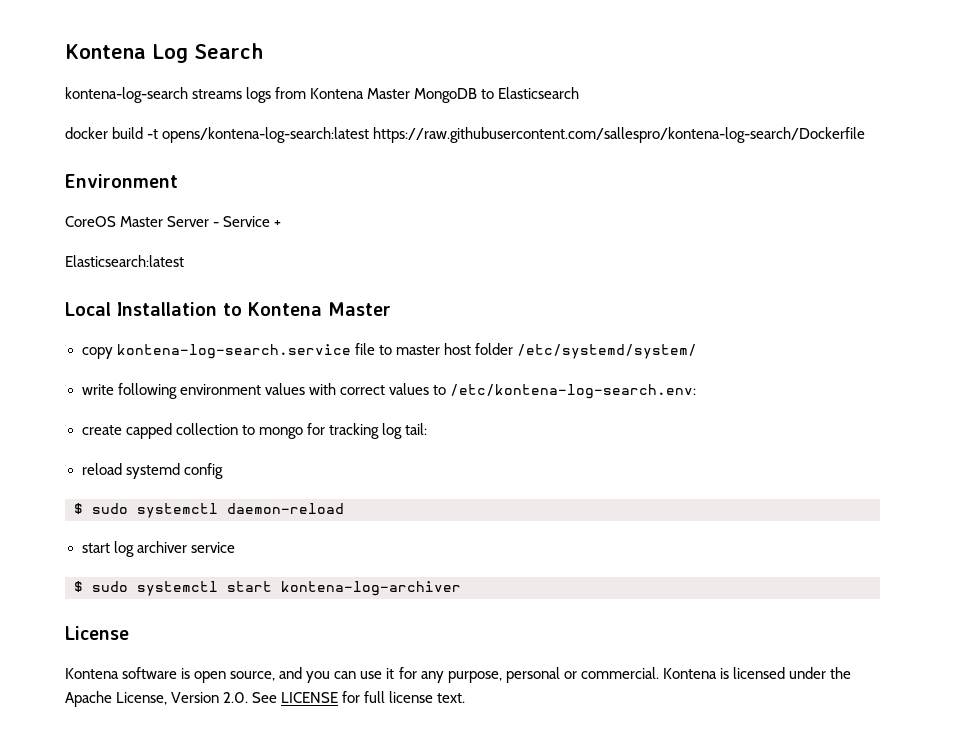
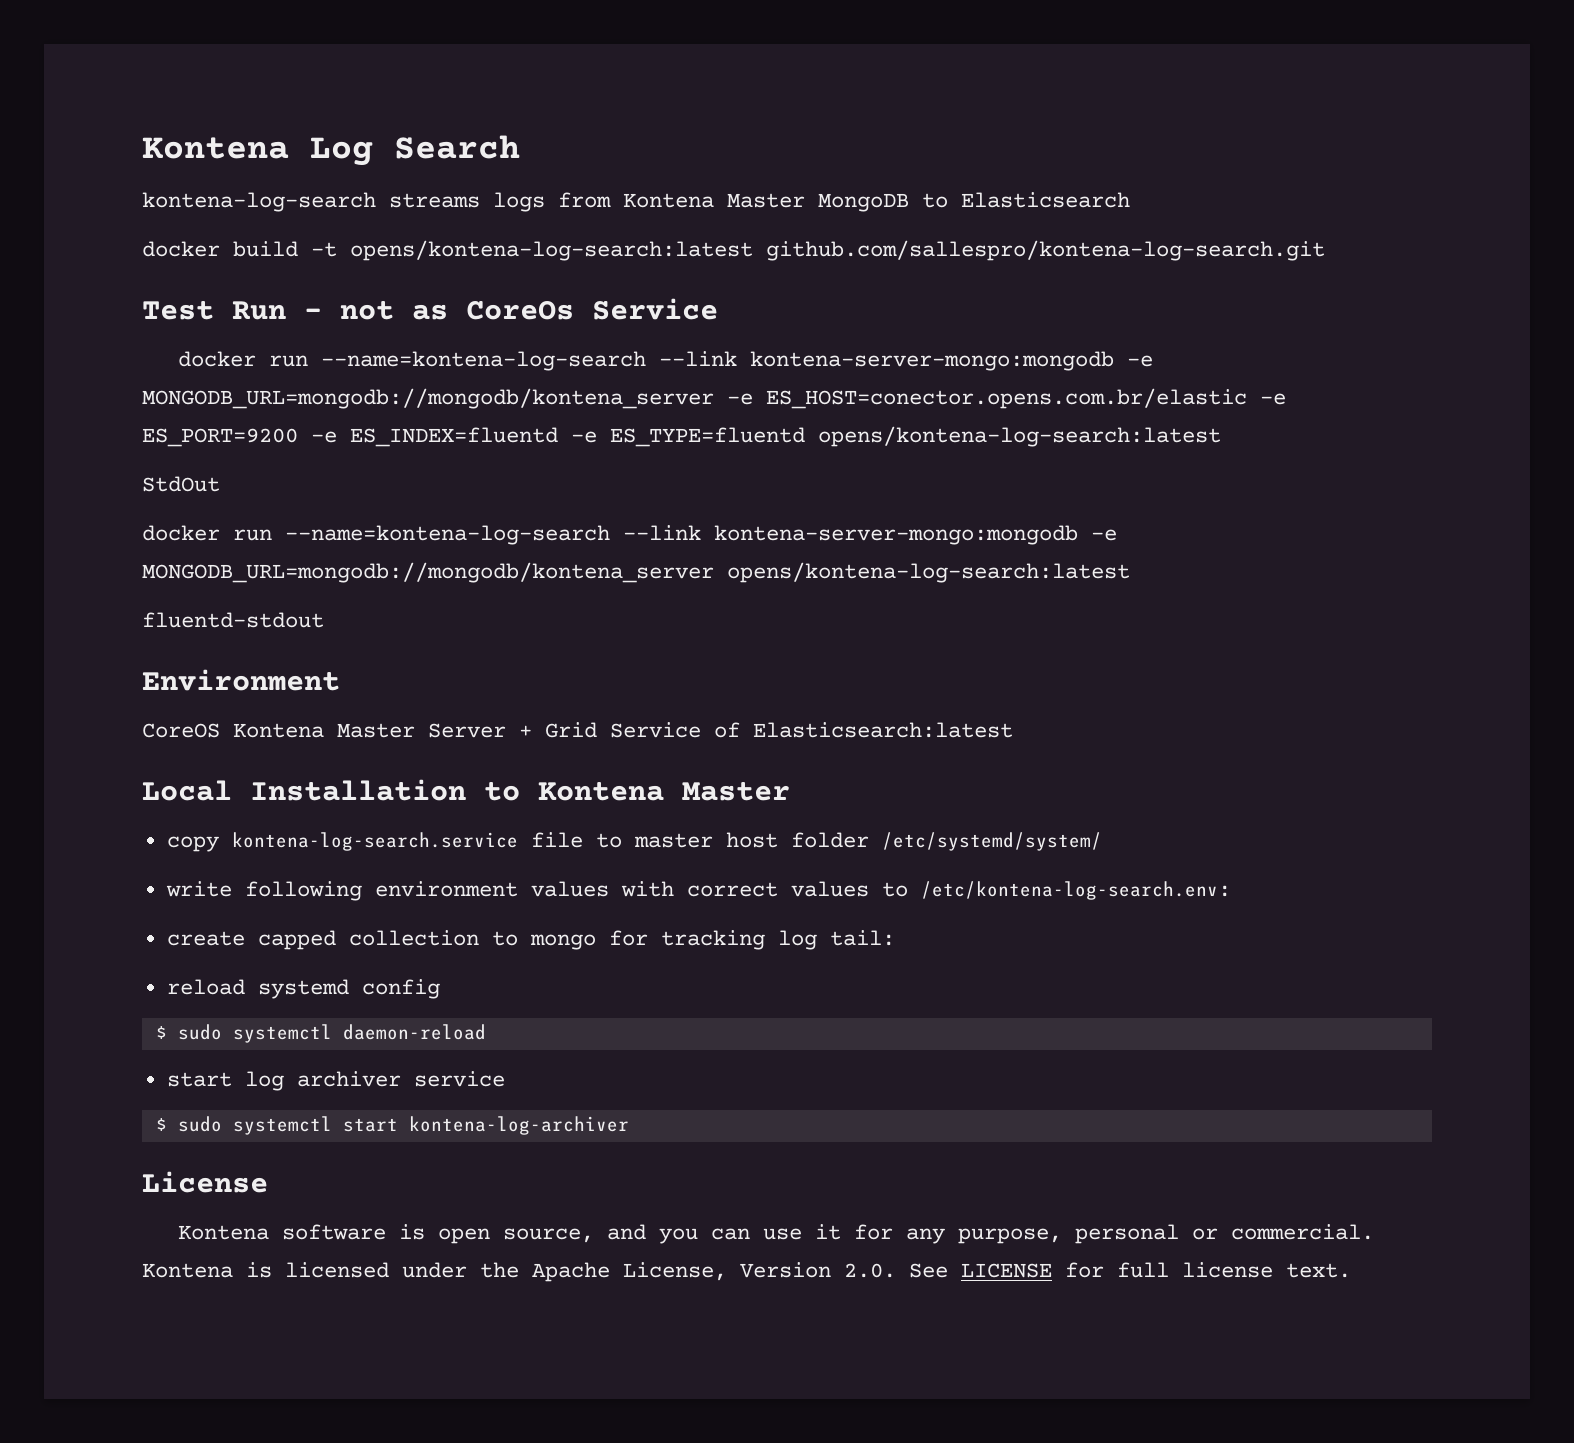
- docker build -t opens/kontena-log-search:latest https://raw.githubusercontent.com/sallespro/kontena-log-search/Dockerfile
+ docker build -t opens/kontena-log-search:latest github.com/sallespro/kontena-log-search.git
+ Test Run - not as CoreOs Service
+ docker run --name=kontena-log-search --link kontena-server-mongo:mongodb -e MONGODB_URL=mongodb://mongodb/kontena_server -e ES_HOST=conector.opens.com.br/elastic -e ES_PORT=9200 -e ES_INDEX=fluentd -e ES_TYPE=fluentd opens/kontena-log-search:latest
+ StdOut
+ docker run --name=kontena-log-search --link kontena-server-mongo:mongodb -e MONGODB_URL=mongodb://mongodb/kontena_server opens/kontena-log-search:latest
+ fluentd-stdout
- CoreOS Master Server - Service +
- Elasticsearch:latest
+ CoreOS Kontena Master Server + Grid Service of Elasticsearch:latest

